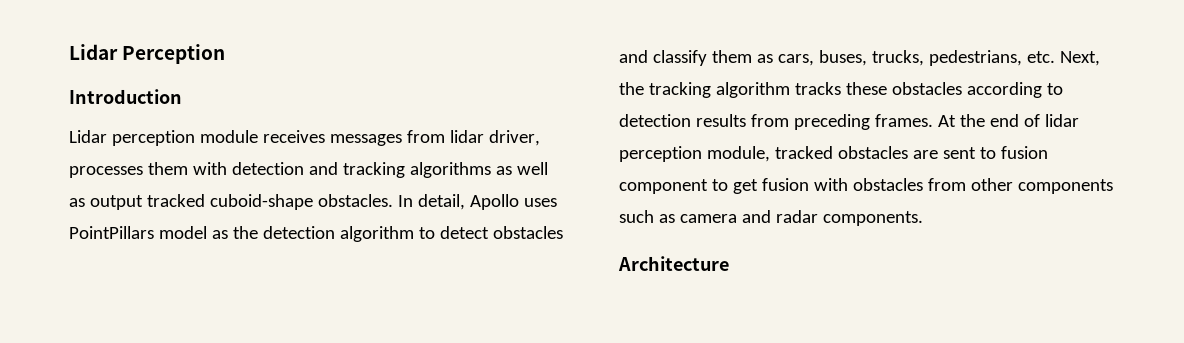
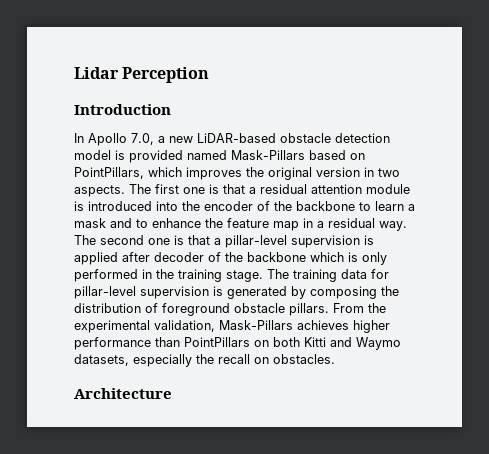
- Lidar perception module receives messages from lidar driver, processes them with detection and tracking algorithms as well as output tracked cuboid-shape obstacles. In detail, Apollo uses PointPillars model as the detection algorithm to detect obstacles and classify them as cars, buses, trucks, pedestrians, etc. Next, the tracking algorithm tracks these obstacles according to detection results from preceding frames. At the end of lidar perception module, tracked obstacles are sent to fusion component to get fusion with obstacles from other components such as camera and radar components.
+ In Apollo 7.0, a new LiDAR-based obstacle detection model is provided named Mask-Pillars based on PointPillars, which improves the original version in two aspects. The first one is that a residual attention module is introduced into the encoder of the backbone to learn a mask and to enhance the feature map in a residual way. The second one is that a pillar-level supervision is applied after decoder of the backbone which is only performed in the training stage. The training data for pillar-level supervision is generated by composing the distribution of foreground obstacle pillars. From the experimental validation, Mask-Pillars achieves higher performance than PointPillars on both Kitti and Waymo datasets, especially the recall on obstacles.

